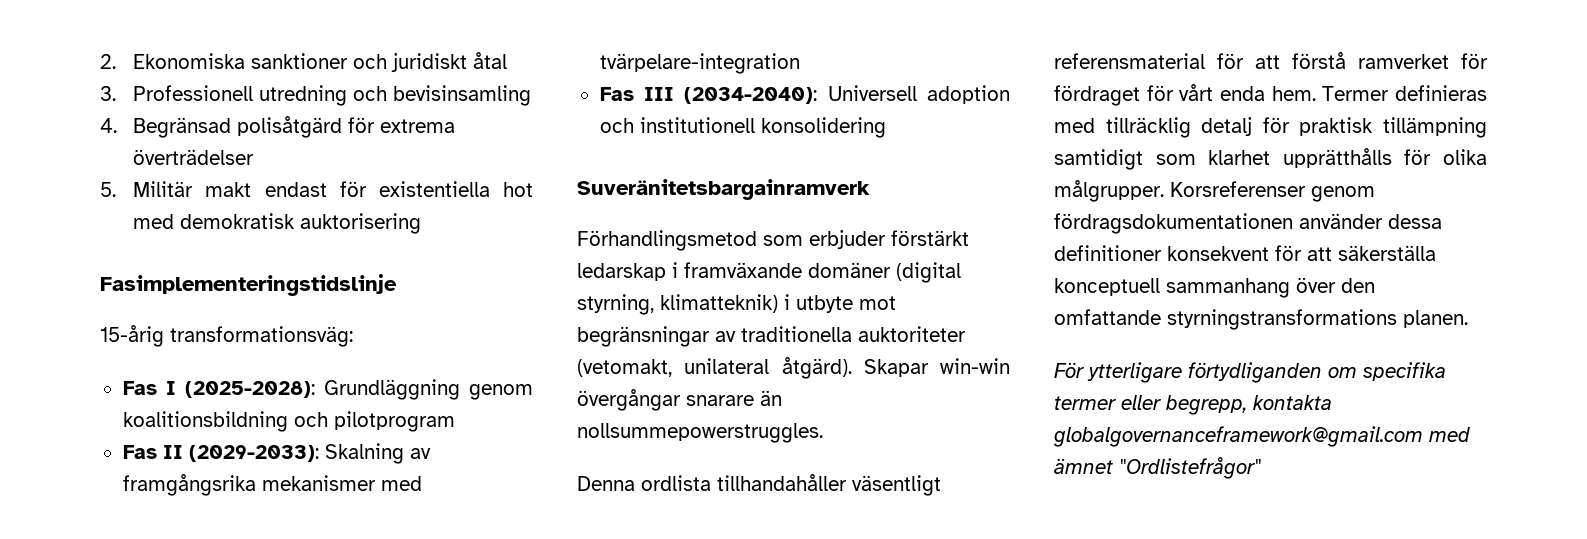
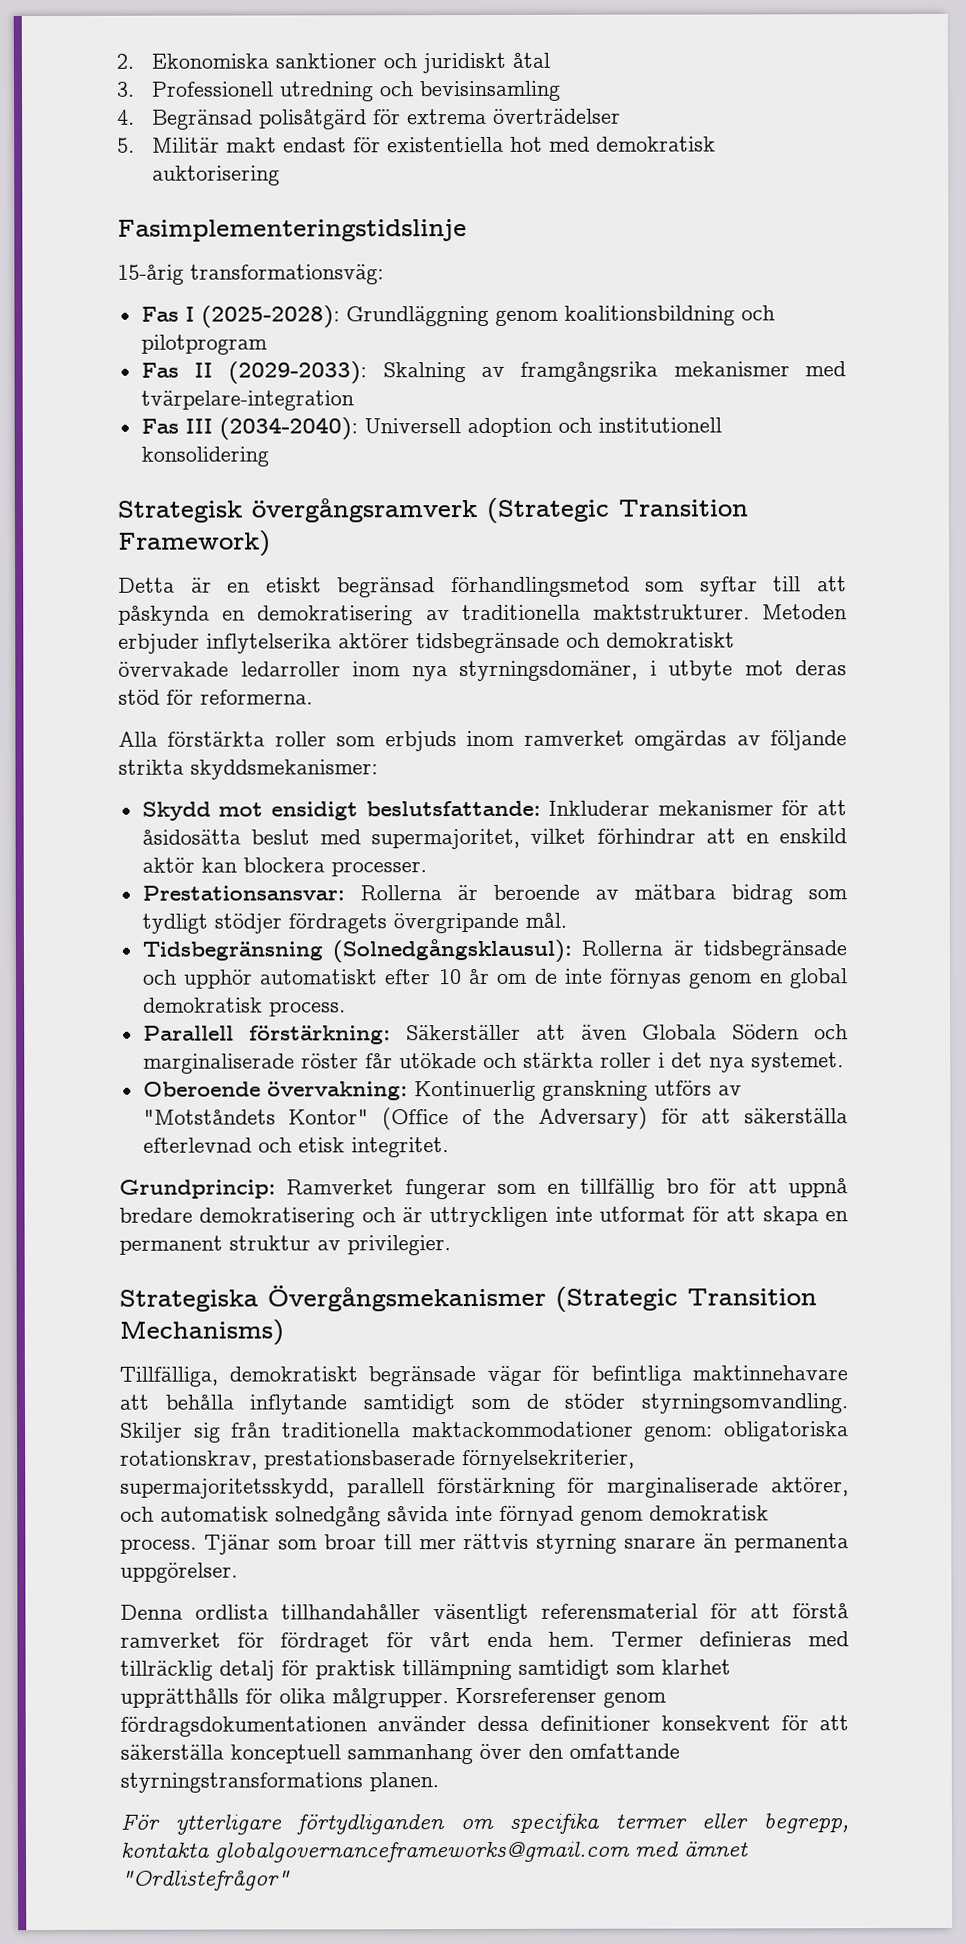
- Suveränitetsbargainramverk
- Förhandlingsmetod som erbjuder förstärkt ledarskap i framväxande domäner (digital styrning, klimatteknik) i utbyte mot begränsningar av traditionella auktoriteter (vetomakt, unilateral åtgärd). Skapar win-win övergångar snarare än nollsummepowerstruggles.
+ Strategisk övergångsramverk (Strategic Transition Framework)
+ Detta är en etiskt begränsad förhandlingsmetod som syftar till att påskynda en demokratisering av traditionella maktstrukturer. Metoden erbjuder inflytelserika aktörer tidsbegränsade och demokratiskt övervakade ledarroller inom nya styrningsdomäner, i utbyte mot deras stöd för reformerna.
+ Alla förstärkta roller som erbjuds inom ramverket omgärdas av följande strikta skyddsmekanismer:
+ Skydd mot ensidigt beslutsfattande: Inkluderar mekanismer för att åsidosätta beslut med supermajoritet, vilket förhindrar att en enskild aktör kan blockera processer.
+ Prestationsansvar: Rollerna är beroende av mätbara bidrag som tydligt stödjer fördragets övergripande mål.
+ Tidsbegränsning (Solnedgångsklausul): Rollerna är tidsbegränsade och upphör automatiskt efter 10 år om de inte förnyas genom en global demokratisk process.
+ Parallell förstärkning: Säkerställer att även Globala Södern och marginaliserade röster får utökade och stärkta roller i det nya systemet.
+ Oberoende övervakning: Kontinuerlig granskning utförs av "Motståndets Kontor" (Office of the Adversary) för att säkerställa efterlevnad och etisk integritet.
+ Grundprincip: Ramverket fungerar som en tillfällig bro för att uppnå bredare demokratisering och är uttryckligen inte utformat för att skapa en permanent struktur av privilegier.
+ Strategiska Övergångsmekanismer (Strategic Transition Mechanisms)
+ Tillfälliga, demokratiskt begränsade vägar för befintliga maktinnehavare att behålla inflytande samtidigt som de stöder styrningsomvandling. Skiljer sig från traditionella maktackommodationer genom: obligatoriska rotationskrav, prestationsbaserade förnyelsekriterier, supermajoritetsskydd, parallell förstärkning för marginaliserade aktörer, och automatisk solnedgång såvida inte förnyad genom demokratisk process. Tjänar som broar till mer rättvis styrning snarare än permanenta uppgörelser.
- För ytterligare förtydliganden om specifika termer eller begrepp, kontakta globalgovernanceframework@gmail.com med ämnet "Ordlistefrågor"
+ För ytterligare förtydliganden om specifika termer eller begrepp, kontakta globalgovernanceframeworks@gmail.com med ämnet "Ordlistefrågor"

